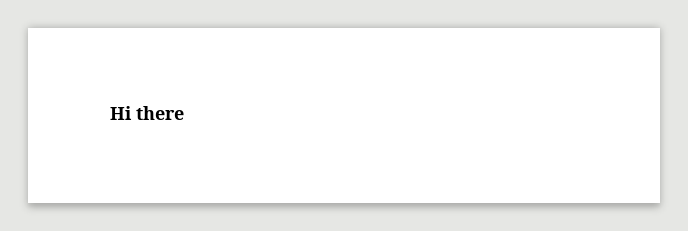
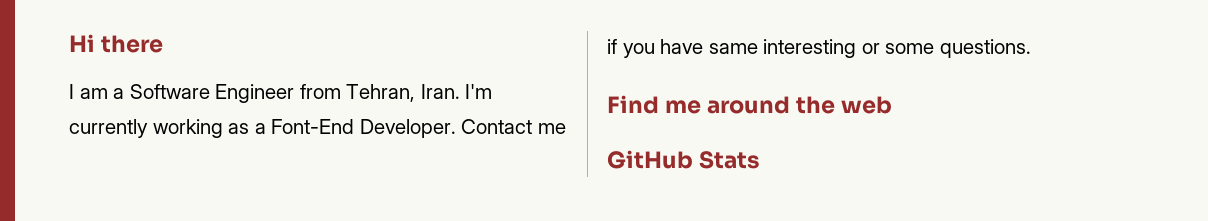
+ I am a Software Engineer from Tehran, Iran. I'm currently working as a Font-End Developer. Contact me if you have same interesting or some questions.
+ Find me around the web
+ GitHub Stats

